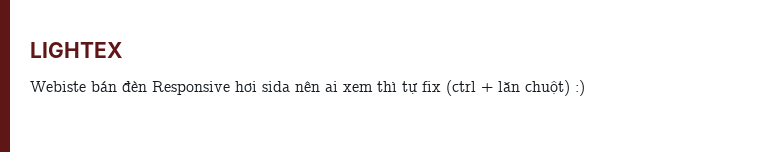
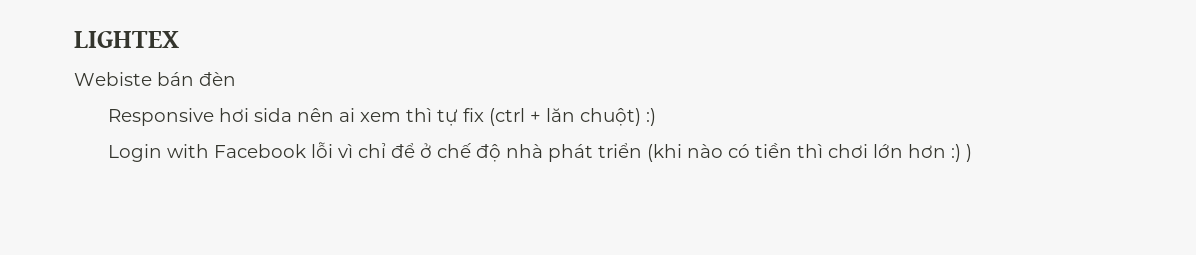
- Webiste bán đèn Responsive hơi sida nên ai xem thì tự fix (ctrl + lăn chuột) :)
+ Webiste bán đèn
+ Responsive hơi sida nên ai xem thì tự fix (ctrl + lăn chuột) :)
+ Login with Facebook lỗi vì chỉ để ở chế độ nhà phát triển (khi nào có tiền thì chơi lớn hơn :) )

